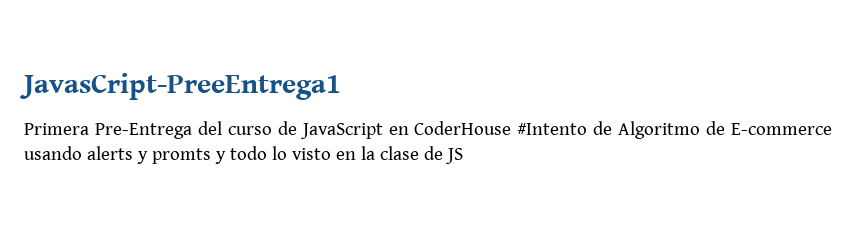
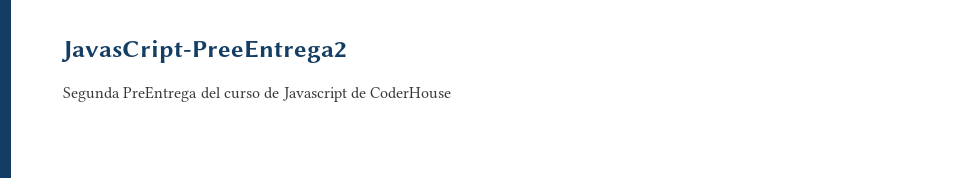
- JavasCript-PreeEntrega1
- Primera Pre-Entrega del curso de JavaScript en CoderHouse #Intento de Algoritmo de E-commerce usando alerts y promts y todo lo visto en la clase de JS
+ JavasCript-PreeEntrega2
+ Segunda PreEntrega del curso de Javascript de CoderHouse

